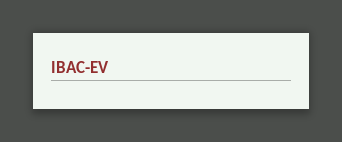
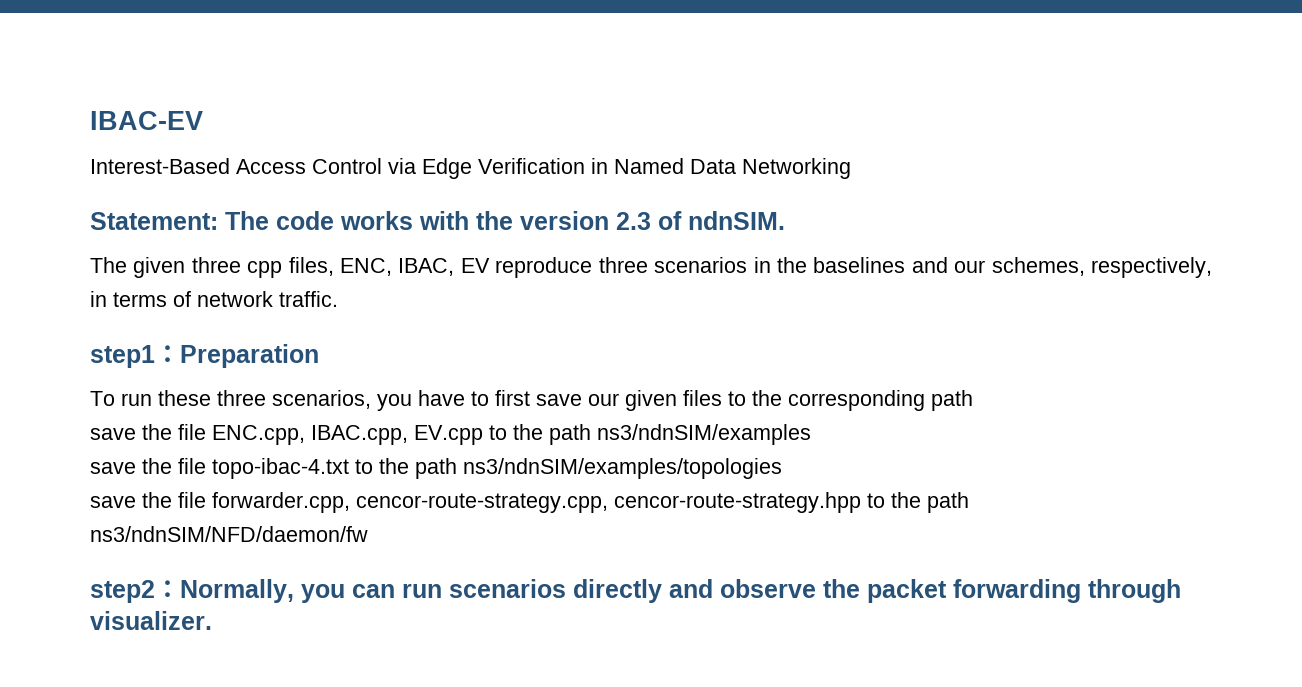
+ Interest-Based Access Control via Edge Verification in Named Data Networking
+ Statement: The code works with the version 2.3 of ndnSIM.
+ The given three cpp files, ENC, IBAC, EV reproduce three scenarios in the baselines and our schemes, respectively, in terms of network traffic.
+ step1：Preparation
+ To run these three scenarios, you have to first save our given files to the corresponding path
+ save the file ENC.cpp, IBAC.cpp, EV.cpp to the path ns3/ndnSIM/examples
+ save the file topo-ibac-4.txt to the path ns3/ndnSIM/examples/topologies
+ save the file forwarder.cpp, cencor-route-strategy.cpp, cencor-route-strategy.hpp to the path ns3/ndnSIM/NFD/daemon/fw
+ step2：Normally, you can run scenarios directly and observe the packet forwarding through visualizer.

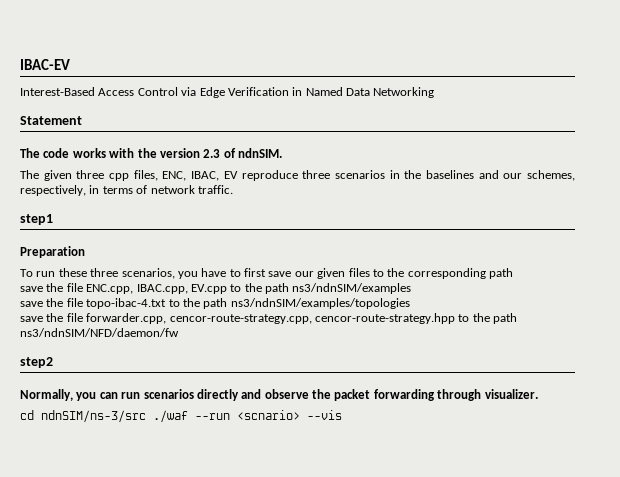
- Statement: The code works with the version 2.3 of ndnSIM.
+ Statement
+ The code works with the version 2.3 of ndnSIM.
- step1：Preparation
+ step1
+ Preparation
- step2：Normally, you can run scenarios directly and observe the packet forwarding through visualizer.
+ step2
+ Normally, you can run scenarios directly and observe the packet forwarding through visualizer.
+ cd ndnSIM/ns-3/src ./waf --run <scnario> --vis

